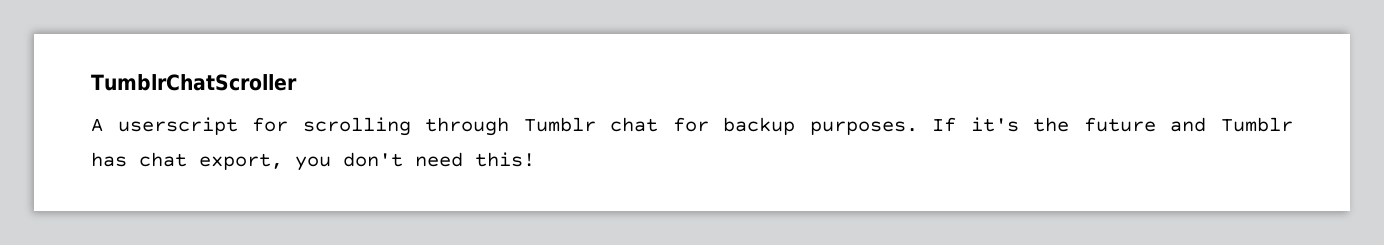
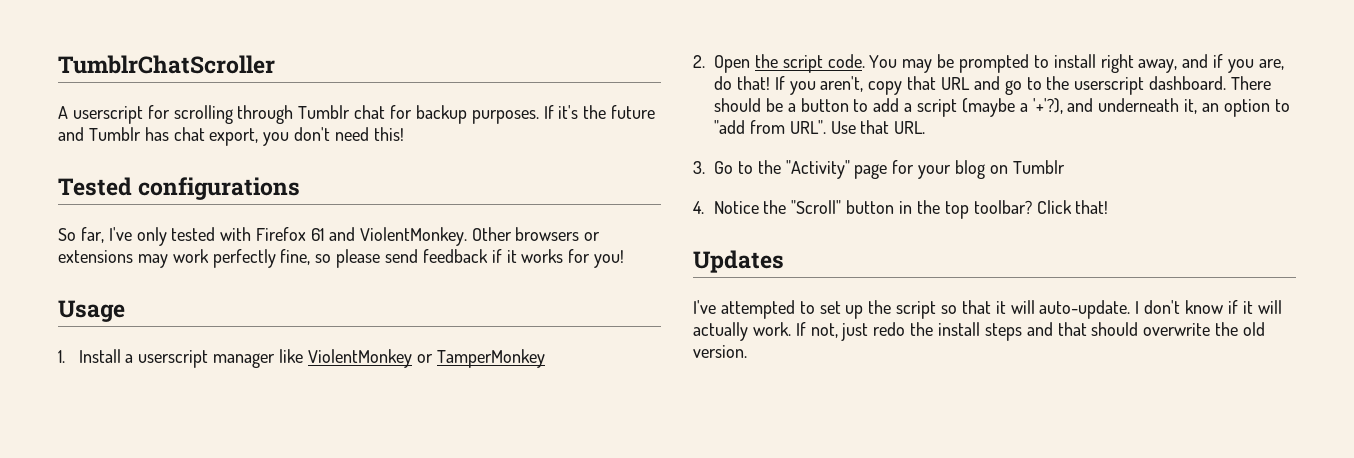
+ Tested configurations
+ So far, I've only tested with Firefox 61 and ViolentMonkey. Other browsers or extensions may work perfectly fine, so please send feedback if it works for you!
+ Usage
+ 1. Install a userscript manager like ViolentMonkey or TamperMonkey
+ 2. Open the script code. You may be prompted to install right away, and if you are, do that! If you aren't, copy that URL and go to the userscript dashboard. There should be a button to add a script (maybe a '+'?), and underneath it, an option to "add from URL". Use that URL.
+ 3. Go to the "Activity" page for your blog on Tumblr
+ 4. Notice the "Scroll" button in the top toolbar? Click that!
+ Updates
+ I've attempted to set up the script so that it will auto-update. I don't know if it will actually work. If not, just redo the install steps and that should overwrite the old version.

